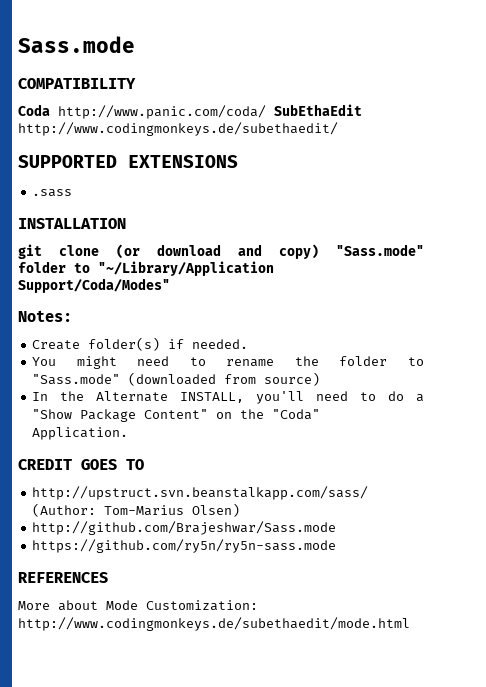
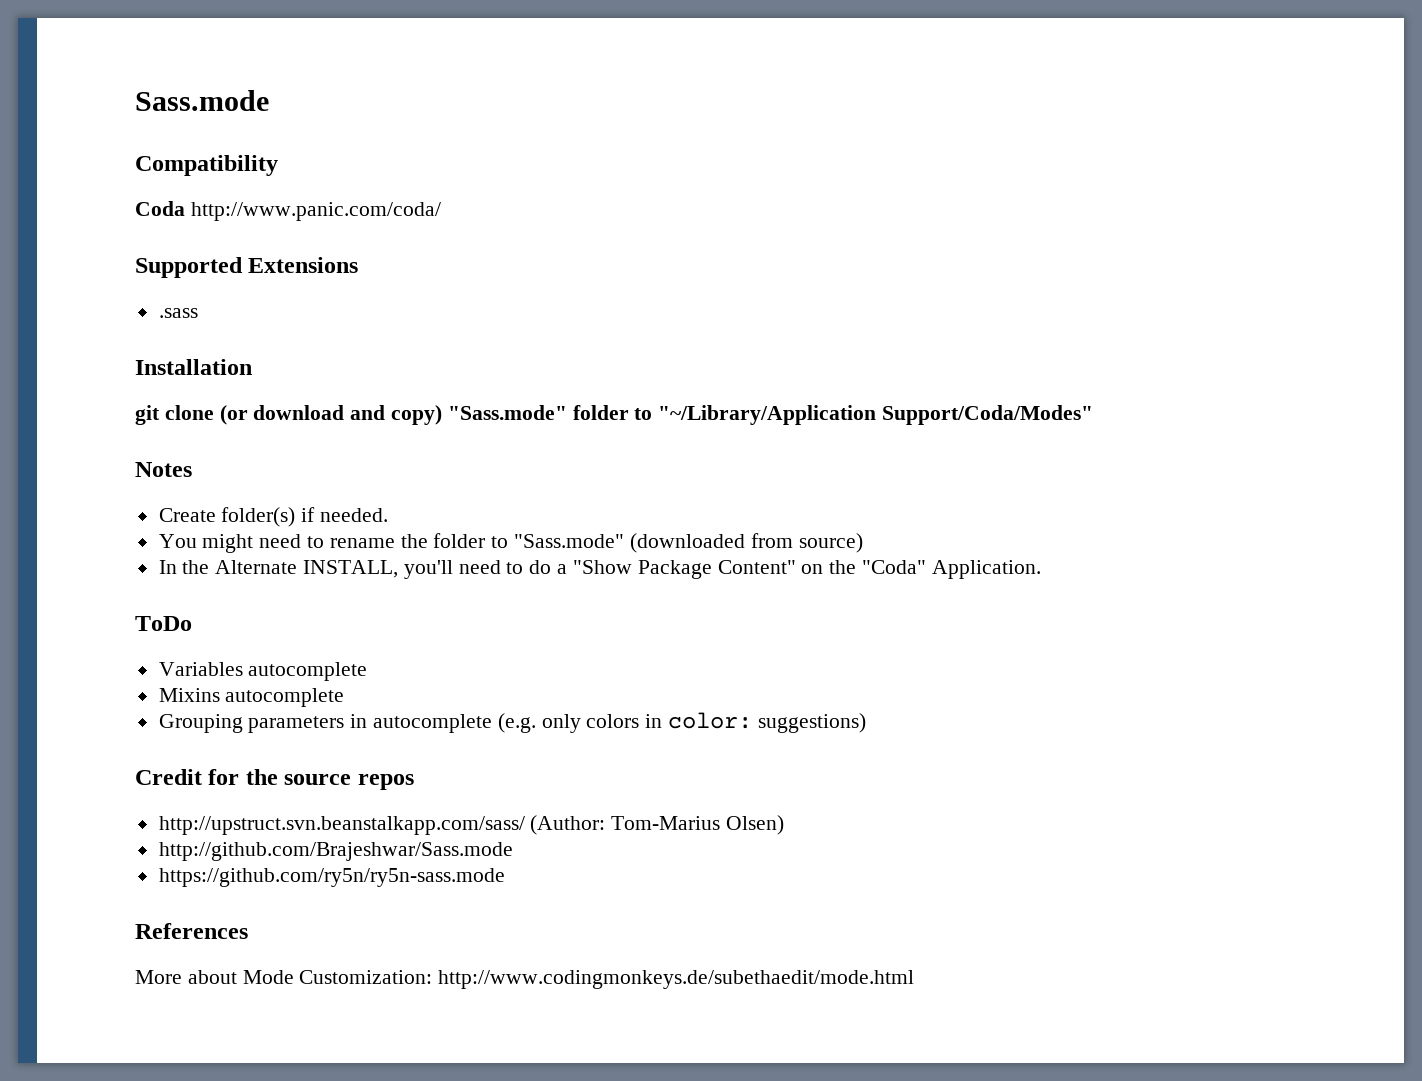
- COMPATIBILITY
+ Compatibility
- Coda http://www.panic.com/coda/ SubEthaEdit http://www.codingmonkeys.de/subethaedit/
- SUPPORTED EXTENSIONS
+ Coda http://www.panic.com/coda/
+ Supported Extensions
- INSTALLATION
+ Installation
- Notes:
+ Notes
- CREDIT GOES TO
+ ToDo
+ Variables autocomplete
+ Mixins autocomplete
+ Grouping parameters in autocomplete (e.g. only colors in color: suggestions)
+ Credit for the source repos
- REFERENCES
+ References

